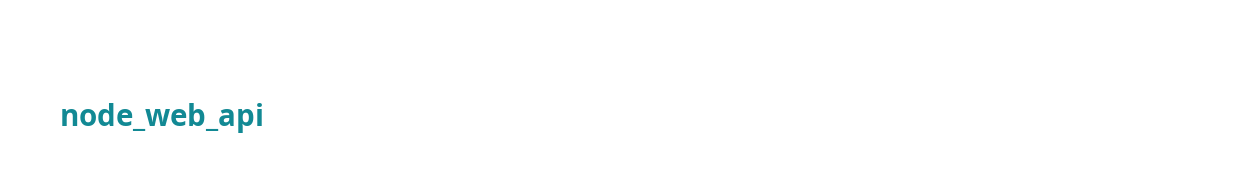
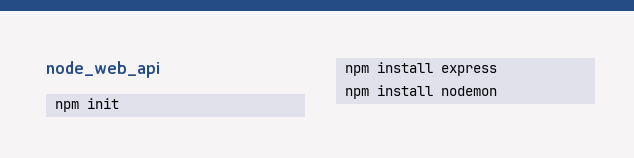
+ npm init
+ npm install express
+ npm install nodemon

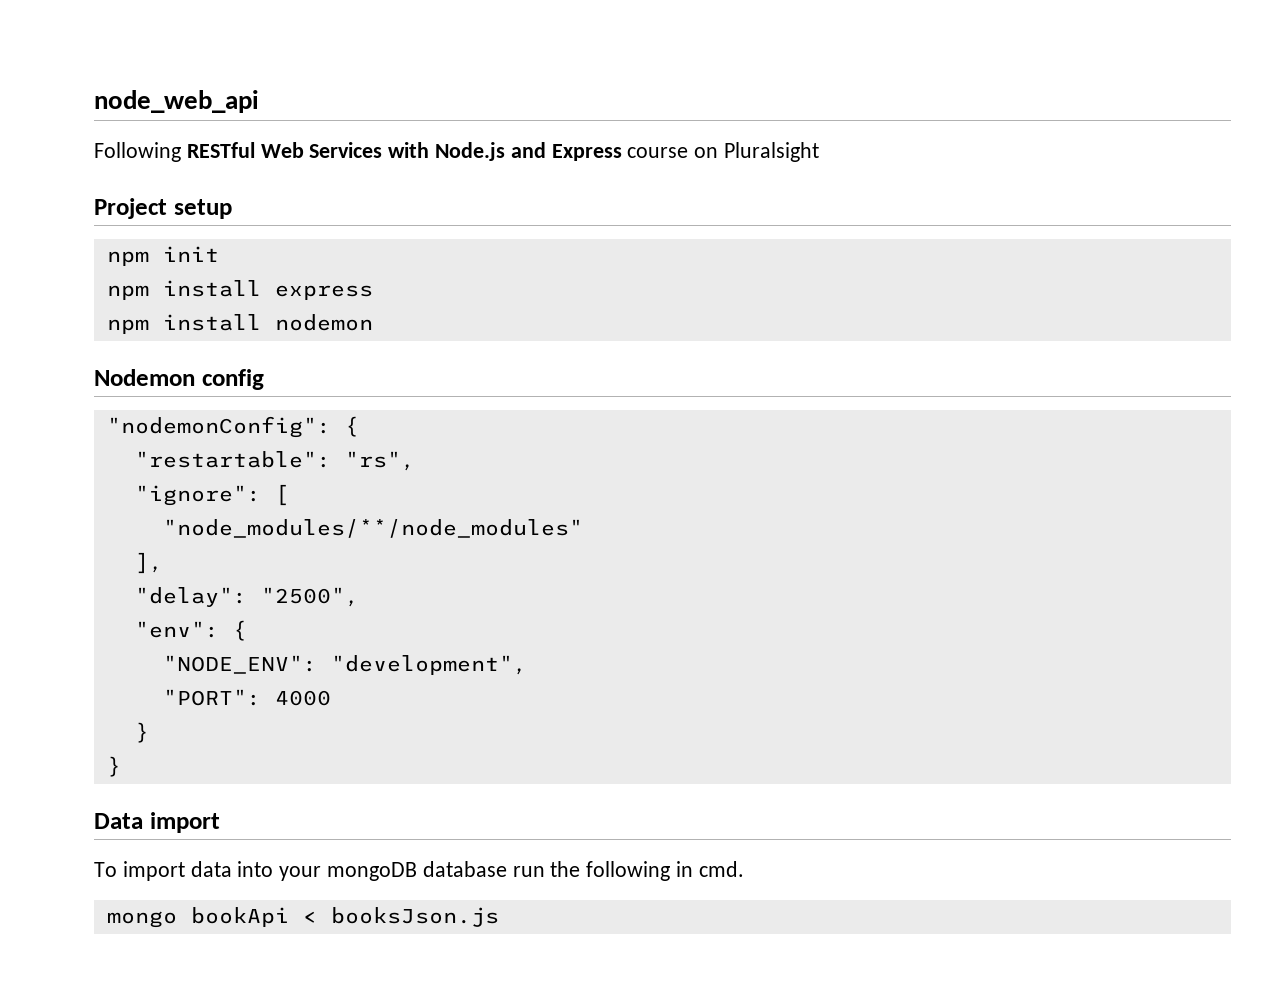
+ Following RESTful Web Services with Node.js and Express course on Pluralsight
+ Project setup
+ Nodemon config
+ "nodemonConfig": {
+ "restartable": "rs",
+ "ignore": [
+ "node_modules/**/node_modules"
+ ],
+ "delay": "2500",
+ "env": {
+ "NODE_ENV": "development",
+ "PORT": 4000
+ }
+ }
+ Data import
+ To import data into your mongoDB database run the following in cmd.
+ mongo bookApi < booksJson.js

